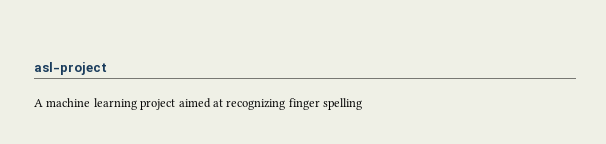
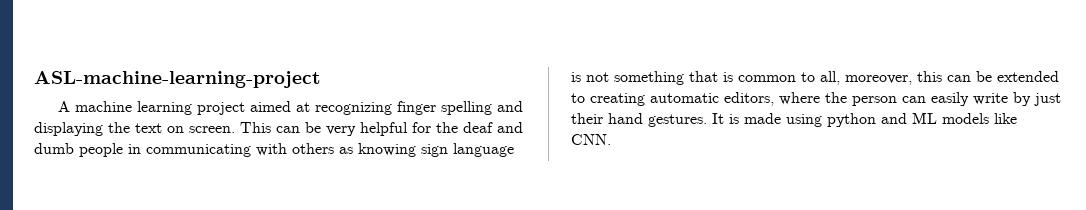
- asl-project
+ ASL-machine-learning-project
- A machine learning project aimed at recognizing finger spelling
+ A machine learning project aimed at recognizing finger spelling and displaying the text on screen. This can be very helpful for the deaf and dumb people in communicating with others as knowing sign language is not something that is common to all, moreover, this can be extended to creating automatic editors, where the person can easily write by just their hand gestures. It is made using python and ML models like CNN.

